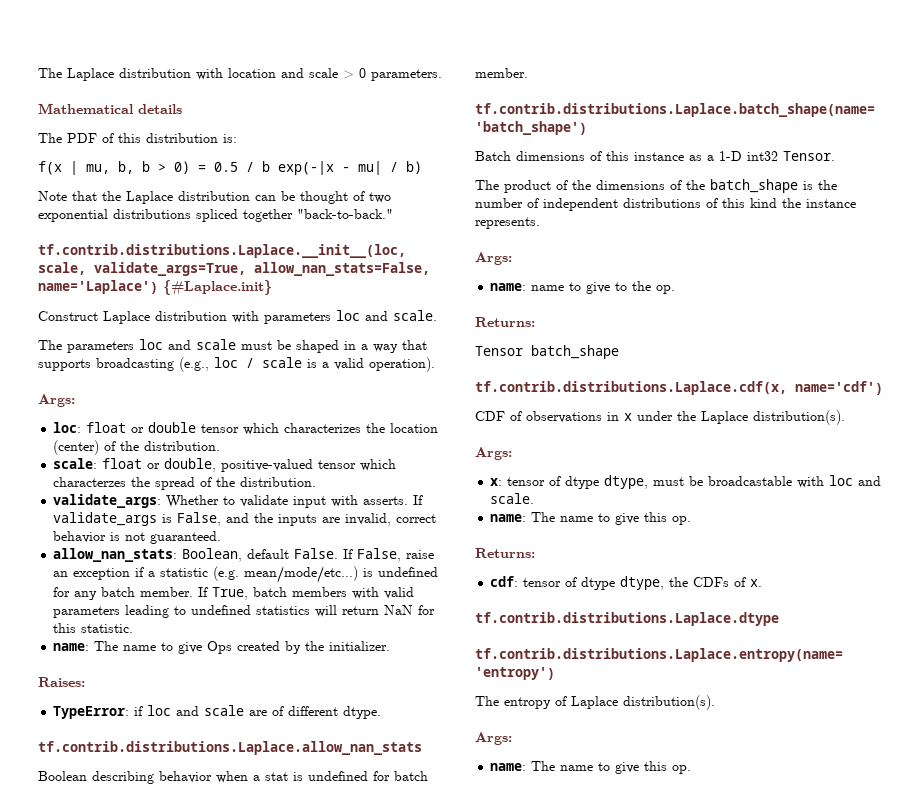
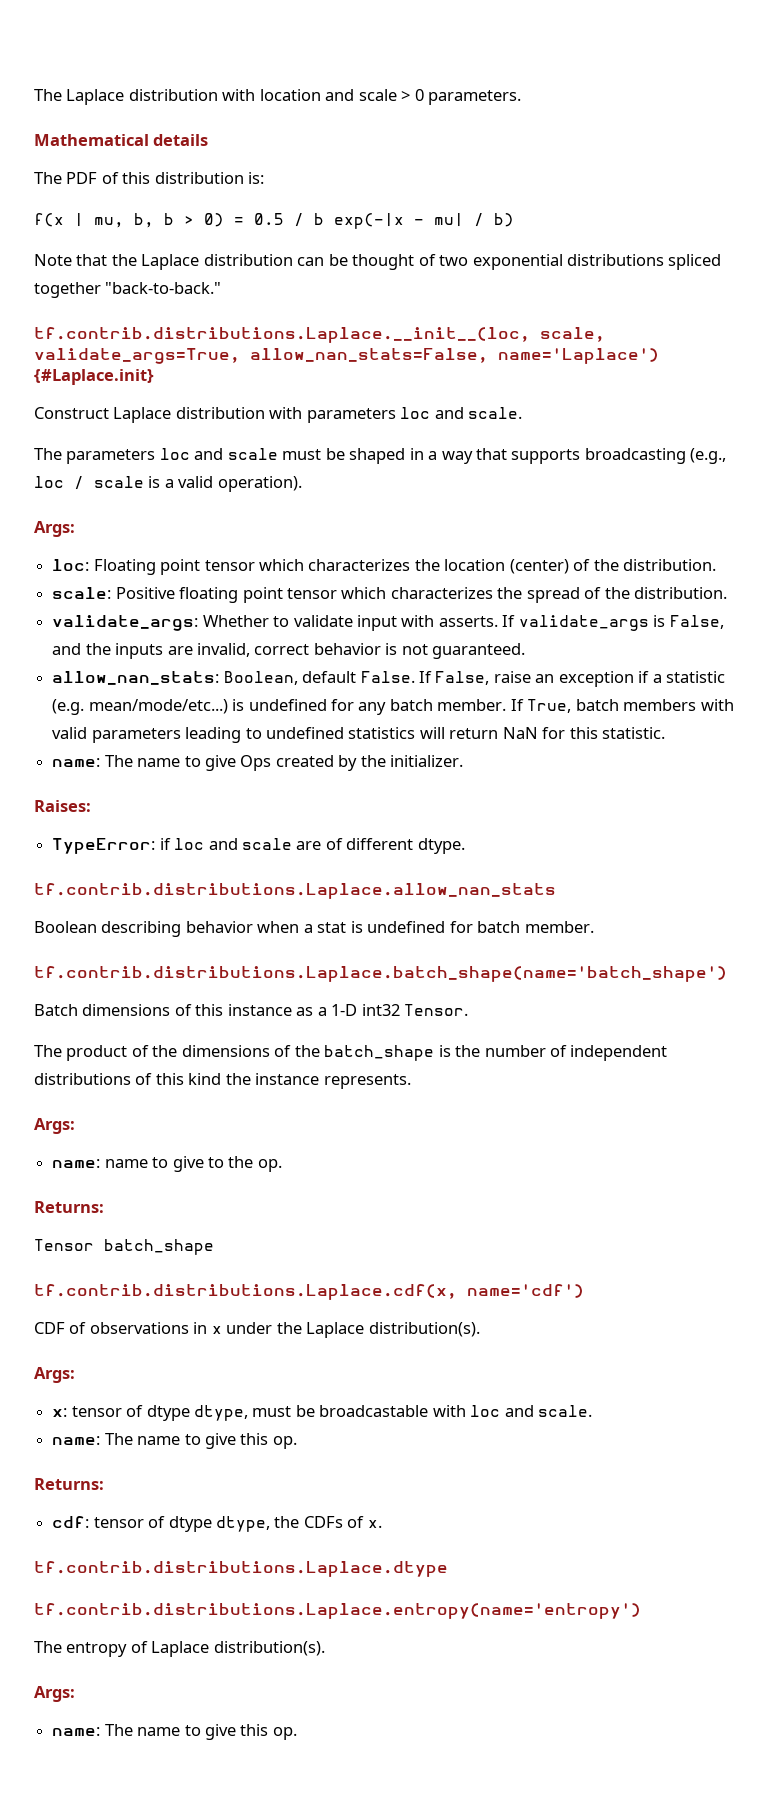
- loc: float or double tensor which characterizes the location (center) of the distribution.
+ loc: Floating point tensor which characterizes the location (center) of the distribution.
- scale: float or double, positive-valued tensor which characterzes the spread of the distribution.
+ scale: Positive floating point tensor which characterizes the spread of the distribution.

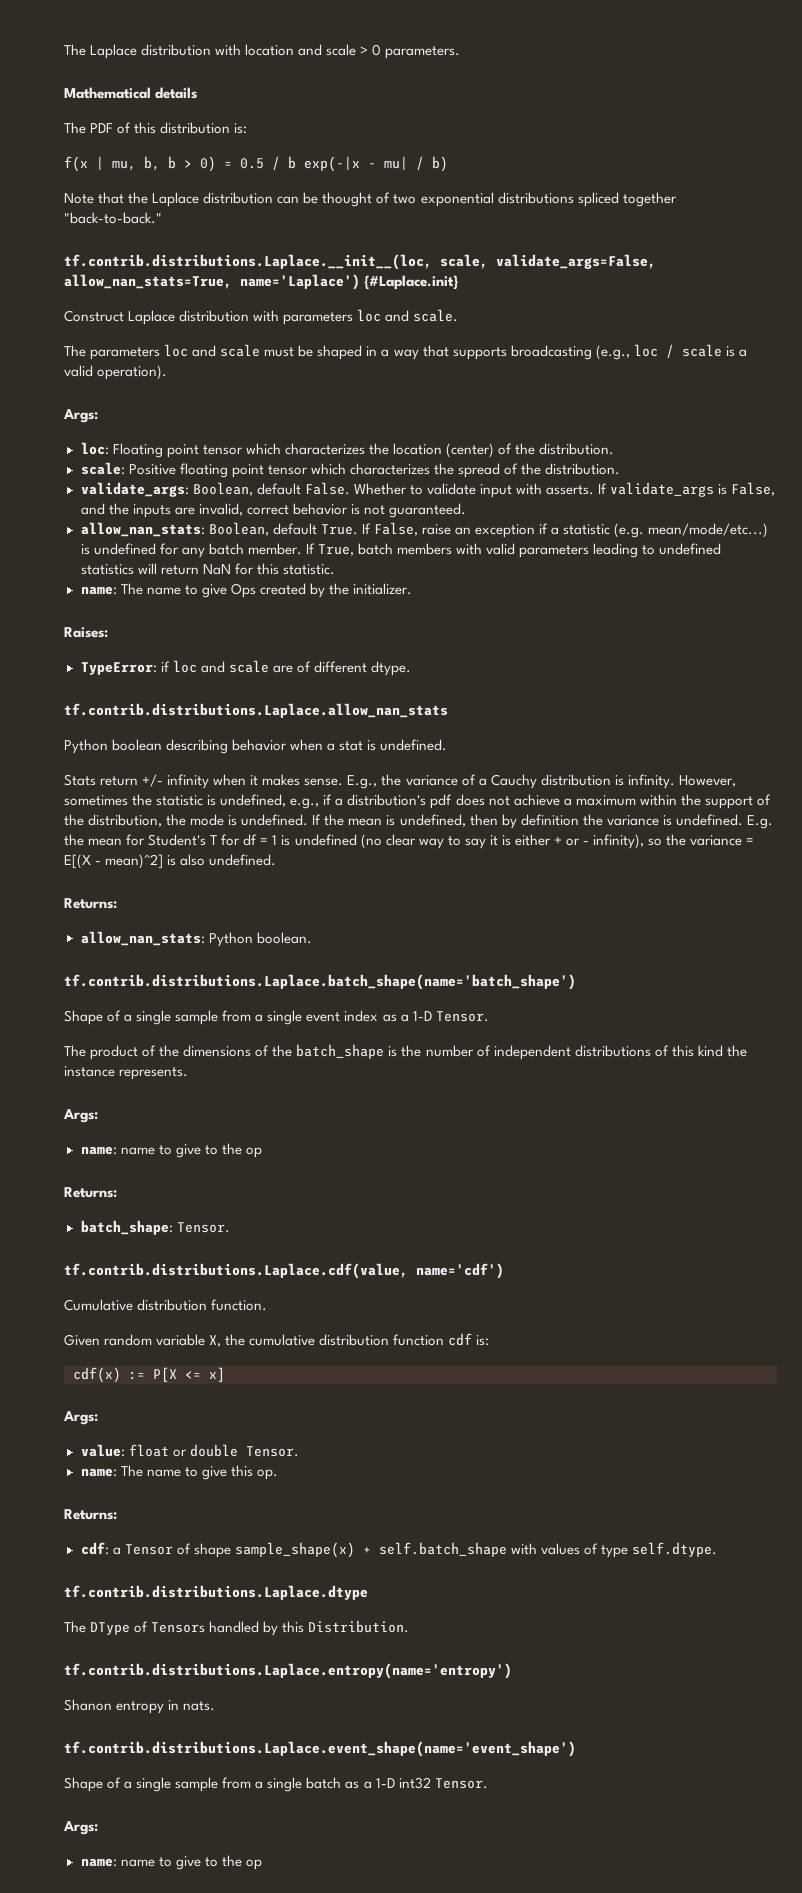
- tf.contrib.distributions.Laplace.__init__(loc, scale, validate_args=True, allow_nan_stats=False, name='Laplace') {#Laplace.init}
+ tf.contrib.distributions.Laplace.__init__(loc, scale, validate_args=False, allow_nan_stats=True, name='Laplace') {#Laplace.init}
- validate_args: Whether to validate input with asserts.
+ validate_args: Boolean, default False. Whether to validate input with asserts.
- allow_nan_stats: Boolean, default False.
+ allow_nan_stats: Boolean, default True.
- Boolean describing behavior when a stat is undefined for batch member.
+ Python boolean describing behavior when a stat is undefined.
+ Stats return +/- infinity when it makes sense. E.g., the variance of a Cauchy distribution is infinity. However, sometimes the statistic is undefined, e.g., if a distribution's pdf does not achieve a maximum within the support of the distribution, the mode is undefined. If the mean is undefined, then by definition the variance is undefined. E.g. the mean for Student's T for df = 1 is undefined (no clear way to say it is either + or - infinity), so the variance = E[(X - mean)^2] is also undefined.
+ Returns:
+ allow_nan_stats: Python boolean.
  tf.contrib.distributions.Laplace.batch_shape(name='batch_shape')
- Batch dimensions of this instance as a 1-D int32 Tensor.
+ Shape of a single sample from a single event index as a 1-D Tensor.
  The product of the dimensions of the batch_shape is the number of independent distributions of this kind the instance represents.
  Args:
- name: name to give to the op.
+ name: name to give to the op
  Returns:
- Tensor batch_shape
- tf.contrib.distributions.Laplace.cdf(x, name='cdf')
- CDF of observations in x under the Laplace distribution(s).
+ batch_shape: Tensor.
+ tf.contrib.distributions.Laplace.cdf(value, name='cdf')
+ Cumulative distribution function.
+ Given random variable X, the cumulative distribution function cdf is:
+ cdf(x) := P[X <= x]
  Args:
- x: tensor of dtype dtype, must be broadcastable with loc and scale.
+ value: float or double Tensor.
- cdf: tensor of dtype dtype, the CDFs of x.
+ cdf: a Tensor of shape sample_shape(x) + self.batch_shape with values of type self.dtype.
  tf.contrib.distributions.Laplace.dtype
+ The DType of Tensors handled by this Distribution.
  tf.contrib.distributions.Laplace.entropy(name='entropy')
- The entropy of Laplace distribution(s).
+ Shanon entropy in nats.
+ tf.contrib.distributions.Laplace.event_shape(name='event_shape')
+ Shape of a single sample from a single batch as a 1-D int32 Tensor.
  Args:
- name: The name to give this op.
+ name: name to give to the op

